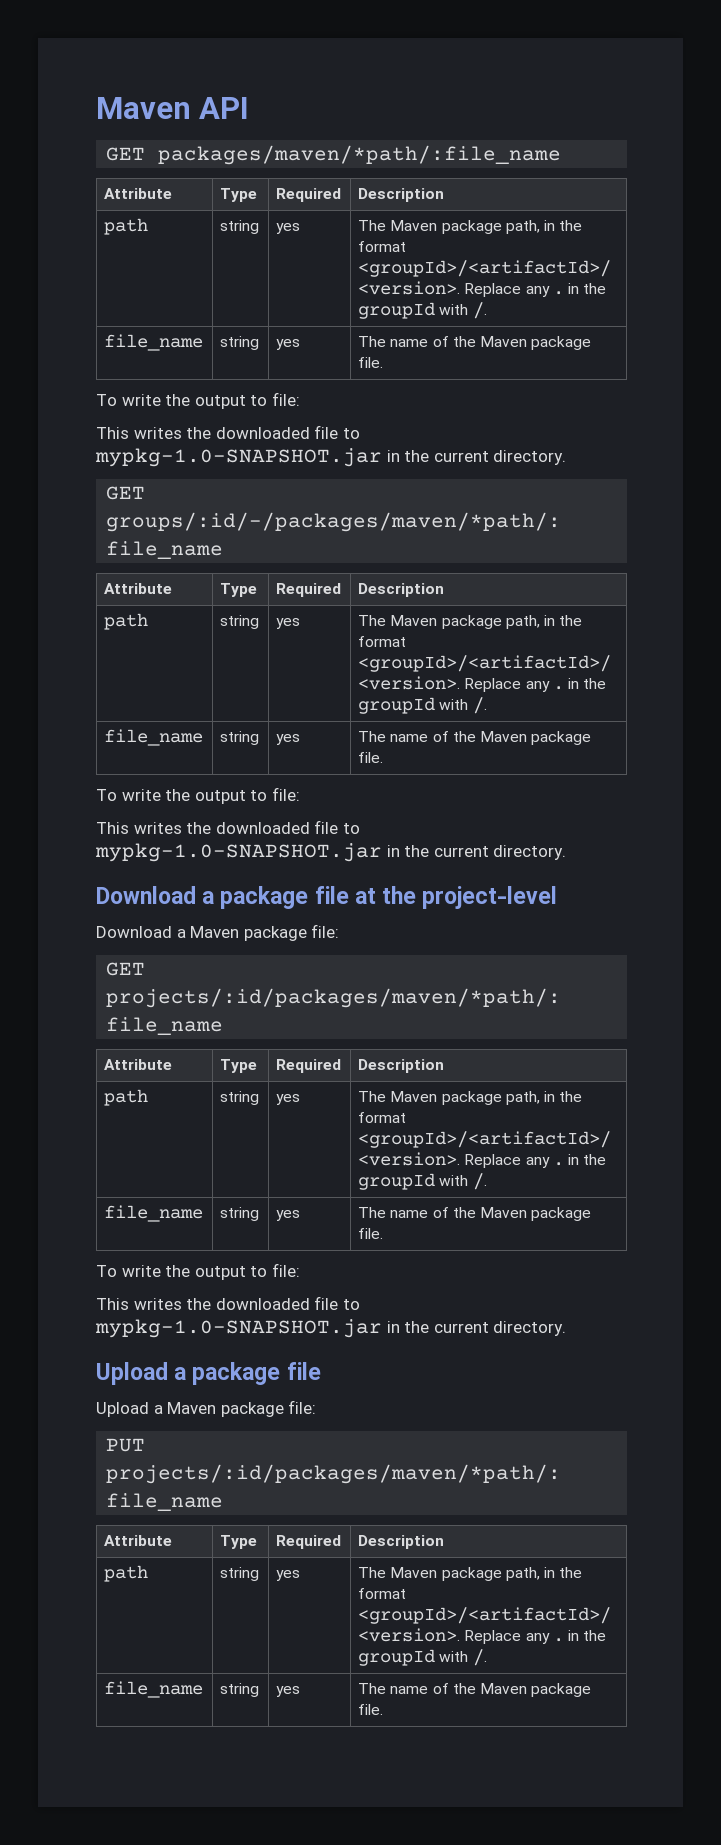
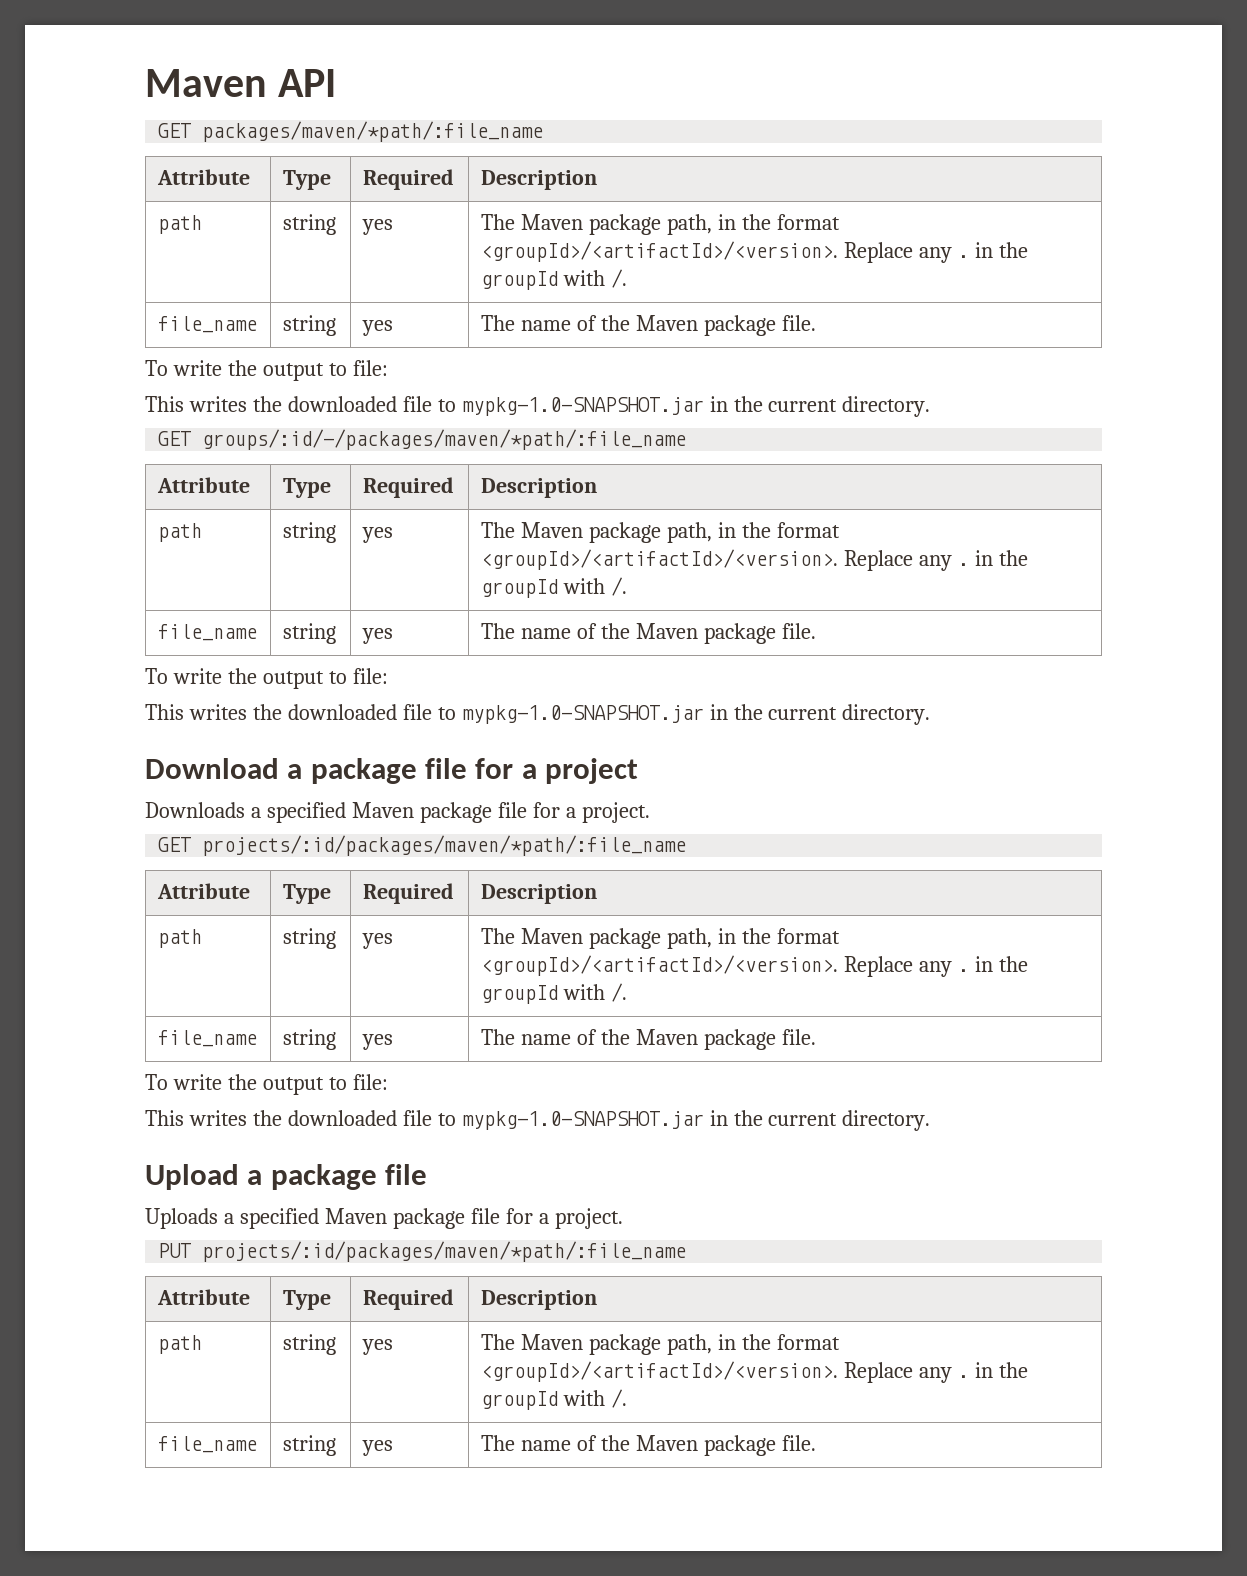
- Download a package file at the project-level
- Download a Maven package file:
+ Download a package file for a project
+ Downloads a specified Maven package file for a project.
- Upload a Maven package file:
+ Uploads a specified Maven package file for a project.

